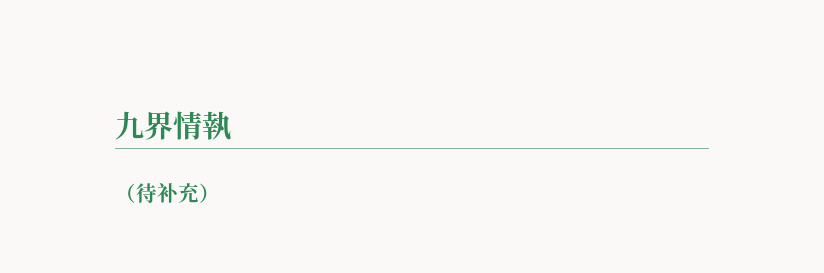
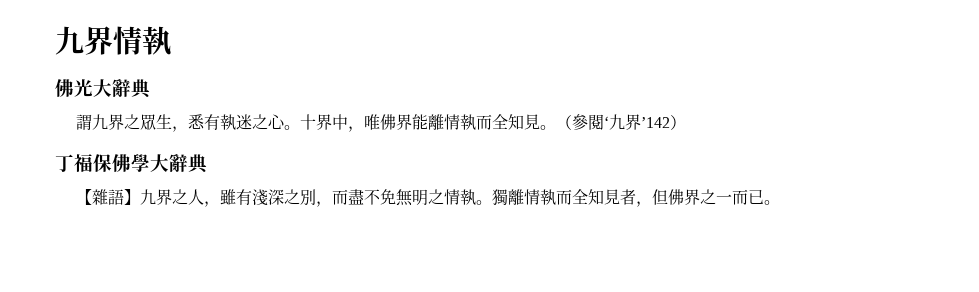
- （待补充）
+ 佛光大辭典
+ 謂九界之眾生，悉有執迷之心。十界中，唯佛界能離情執而全知見。（參閱‘九界’142）
+ 丁福保佛學大辭典
+ 【雜語】九界之人，雖有淺深之別，而盡不免無明之情執。獨離情執而全知見者，但佛界之一而已。

